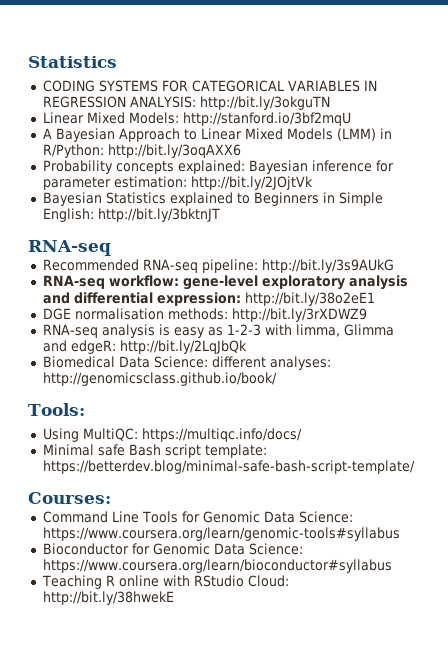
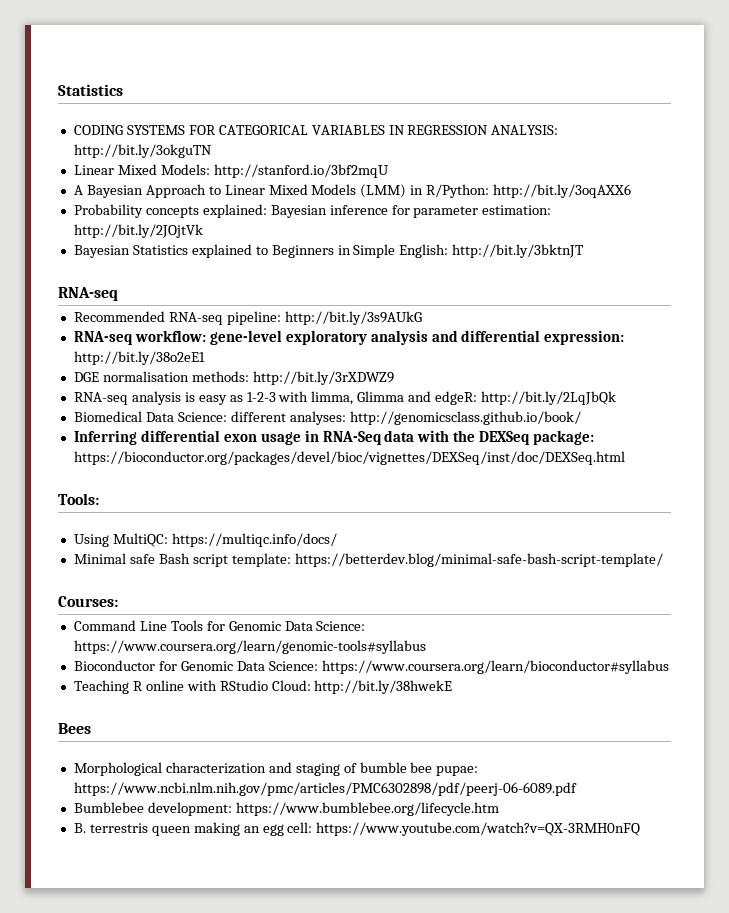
+ Inferring differential exon usage in RNA-Seq data with the DEXSeq package: https://bioconductor.org/packages/devel/bioc/vignettes/DEXSeq/inst/doc/DEXSeq.html
+ Bees
+ Morphological characterization and staging of bumble bee pupae: https://www.ncbi.nlm.nih.gov/pmc/articles/PMC6302898/pdf/peerj-06-6089.pdf
+ Bumblebee development: https://www.bumblebee.org/lifecycle.htm
+ B. terrestris queen making an egg cell: https://www.youtube.com/watch?v=QX-3RMH0nFQ

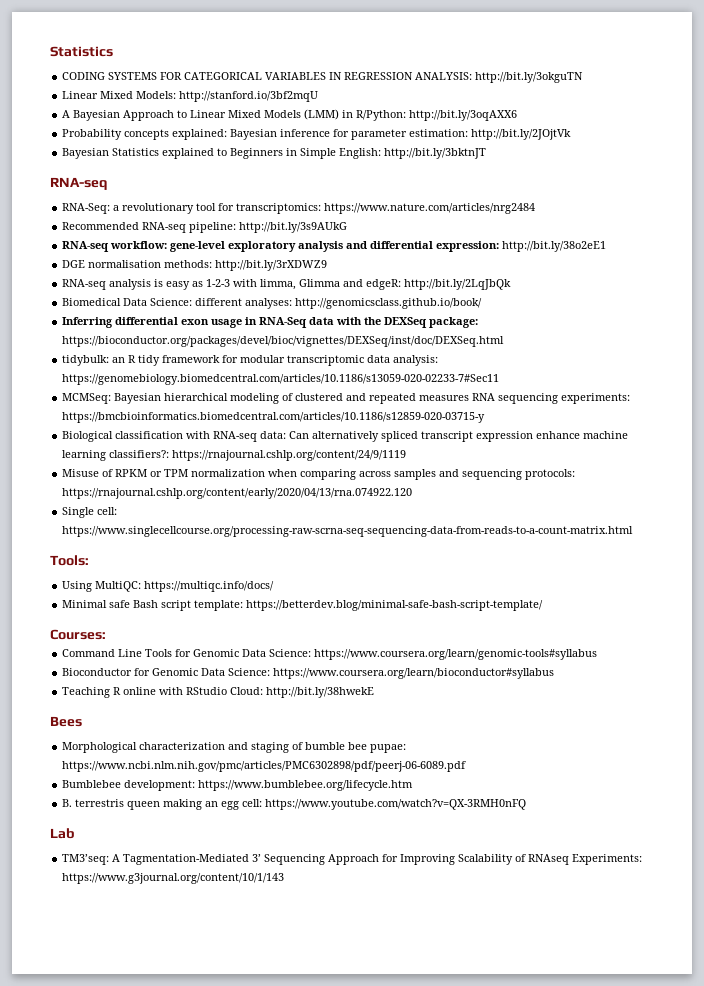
+ RNA-Seq: a revolutionary tool for transcriptomics: https://www.nature.com/articles/nrg2484
+ tidybulk: an R tidy framework for modular transcriptomic data analysis: https://genomebiology.biomedcentral.com/articles/10.1186/s13059-020-02233-7#Sec11
+ MCMSeq: Bayesian hierarchical modeling of clustered and repeated measures RNA sequencing experiments: https://bmcbioinformatics.biomedcentral.com/articles/10.1186/s12859-020-03715-y
+ Biological classification with RNA-seq data: Can alternatively spliced transcript expression enhance machine learning classifiers?: https://rnajournal.cshlp.org/content/24/9/1119
+ Misuse of RPKM or TPM normalization when comparing across samples and sequencing protocols: https://rnajournal.cshlp.org/content/early/2020/04/13/rna.074922.120
+ Single cell: https://www.singlecellcourse.org/processing-raw-scrna-seq-sequencing-data-from-reads-to-a-count-matrix.html
+ Lab
+ TM3’seq: A Tagmentation-Mediated 3’ Sequencing Approach for Improving Scalability of RNAseq Experiments: https://www.g3journal.org/content/10/1/143

